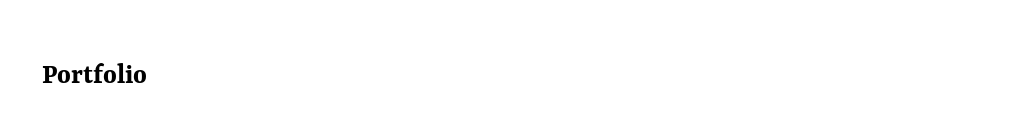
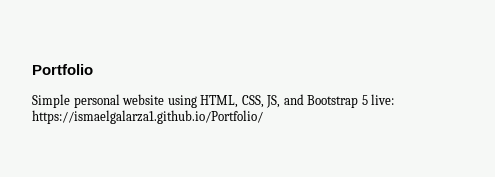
+ Simple personal website using HTML, CSS, JS, and Bootstrap 5 live: https://ismaelgalarza1.github.io/Portfolio/

